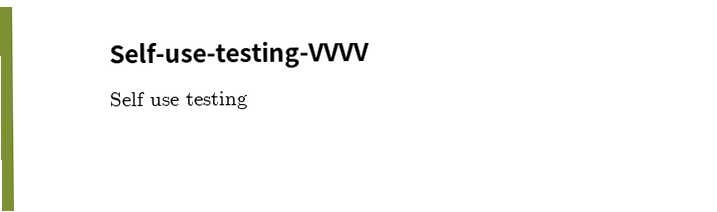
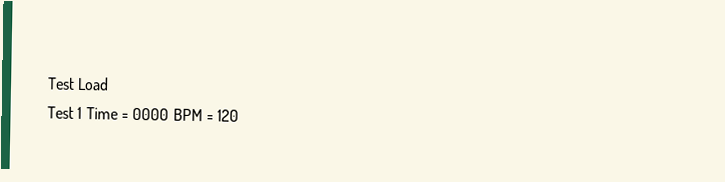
- Self-use-testing-VVVV
- Self use testing
+ Test Load
+ Test 1 Time = 0000 BPM = 120

